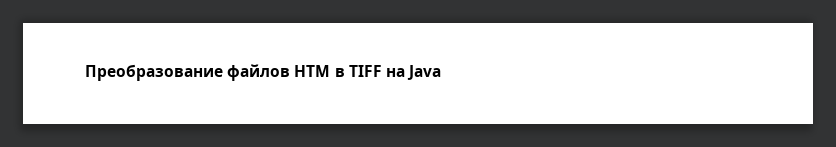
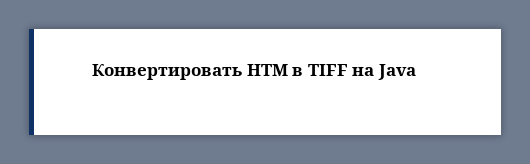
- Преобразование файлов HTM в TIFF на Java
+ Конвертировать HTM в TIFF на Java

